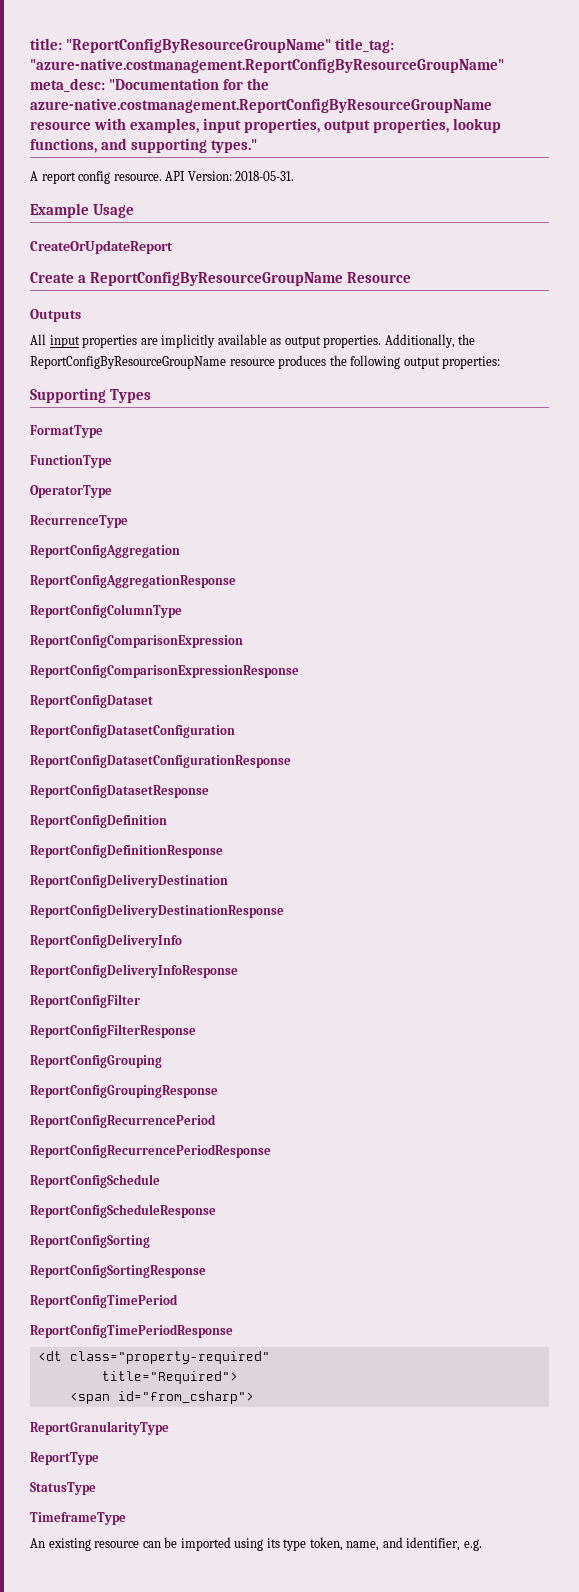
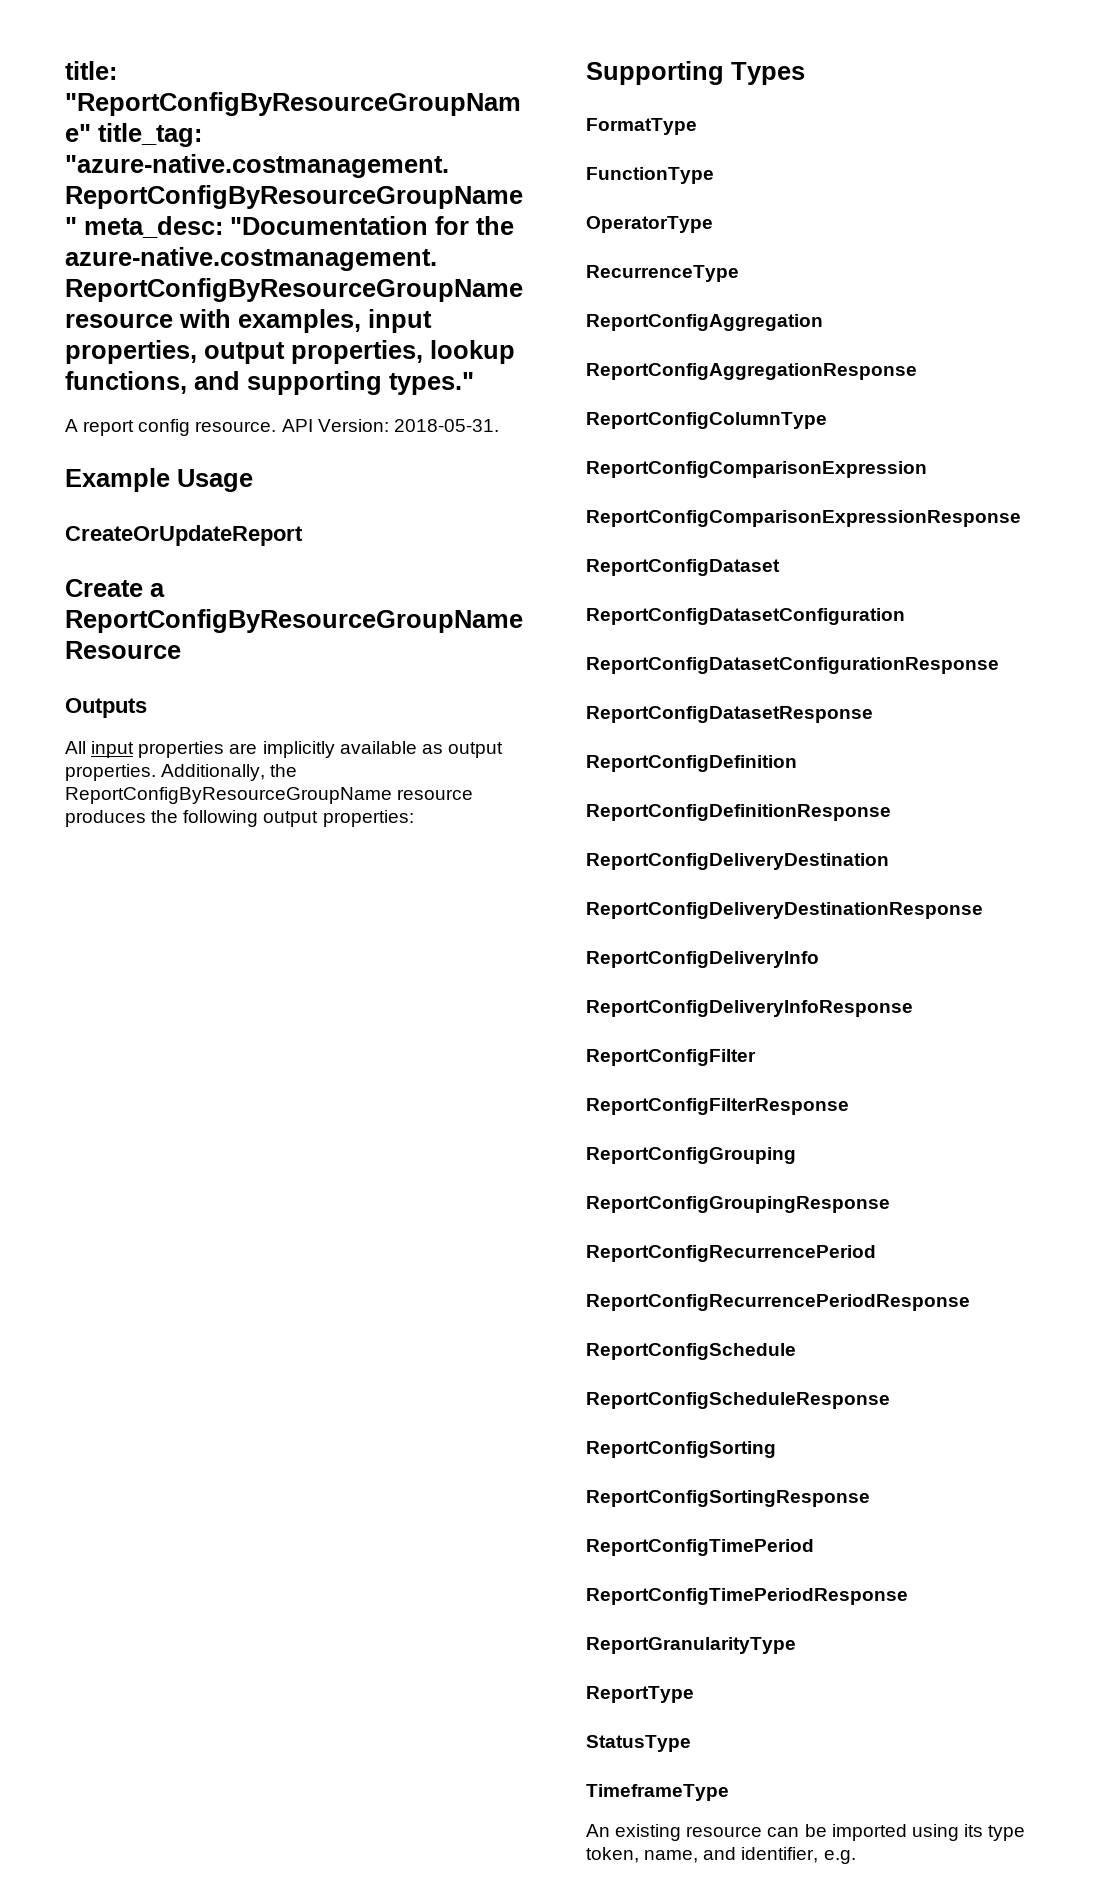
- <dt class="property-required"
- title="Required">
- <span id="from_csharp">

